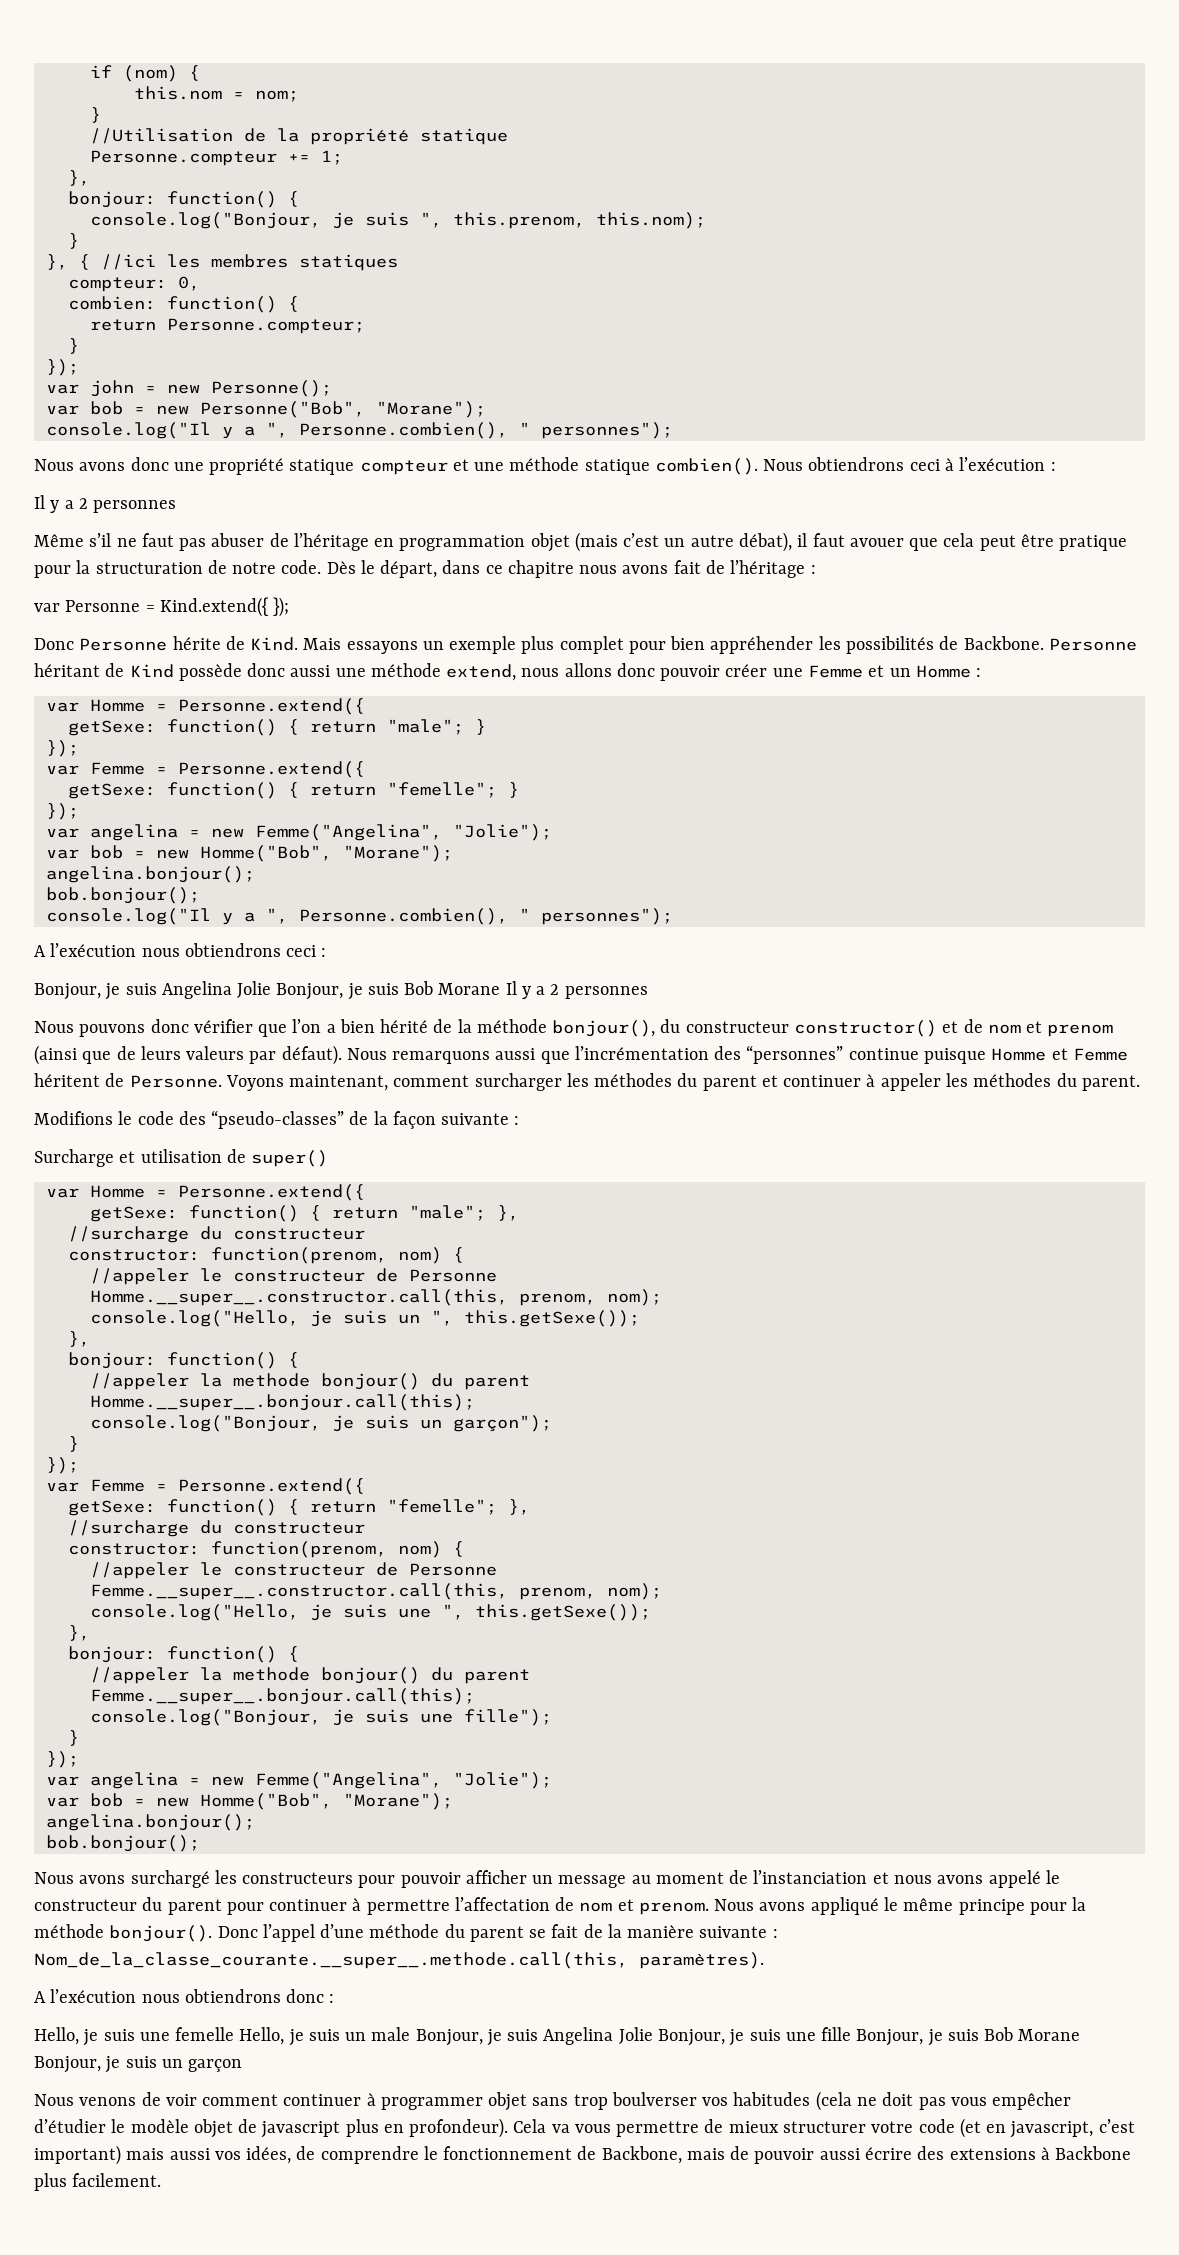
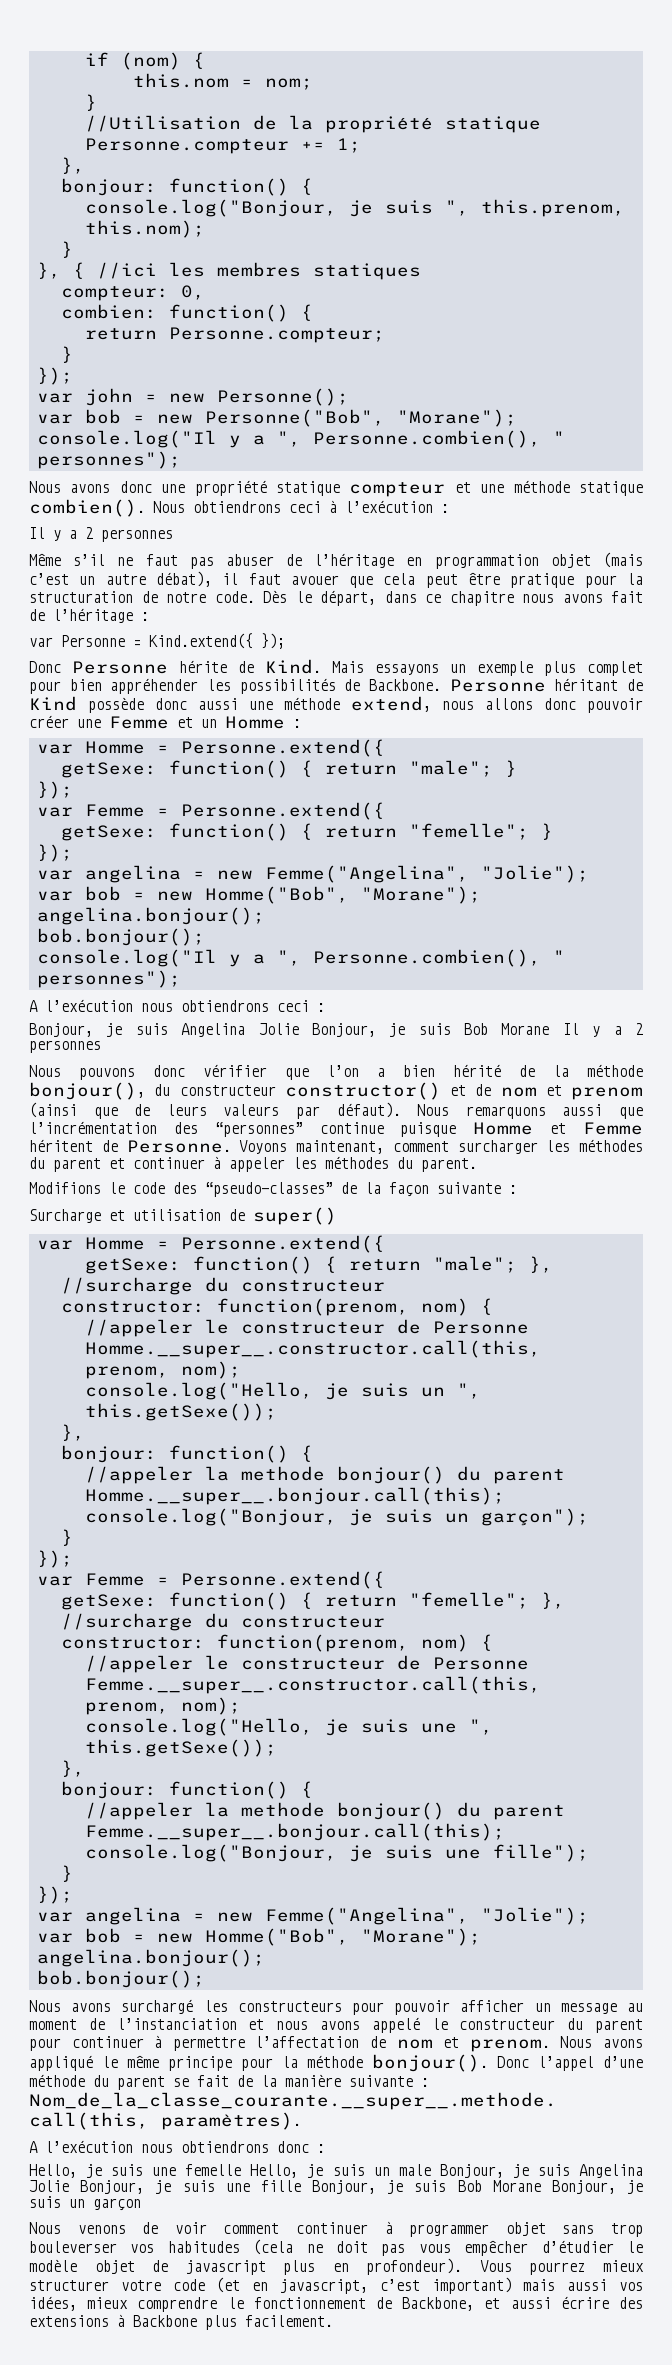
- Nous venons de voir comment continuer à programmer objet sans trop boulverser vos habitudes (cela ne doit pas vous empêcher d’étudier le modèle objet de javascript plus en profondeur).
+ Nous venons de voir comment continuer à programmer objet sans trop bouleverser vos habitudes (cela ne doit pas vous empêcher d’étudier le modèle objet de javascript plus en profondeur).
- Cela va vous permettre de mieux structurer votre code (et en javascript, c’est important) mais aussi vos idées, de comprendre le fonctionnement de Backbone, mais de pouvoir aussi écrire des extensions à Backbone plus facilement.
+ Vous pourrez mieux structurer votre code (et en javascript, c’est important) mais aussi vos idées, mieux comprendre le fonctionnement de Backbone, et aussi écrire des extensions à Backbone plus facilement.

